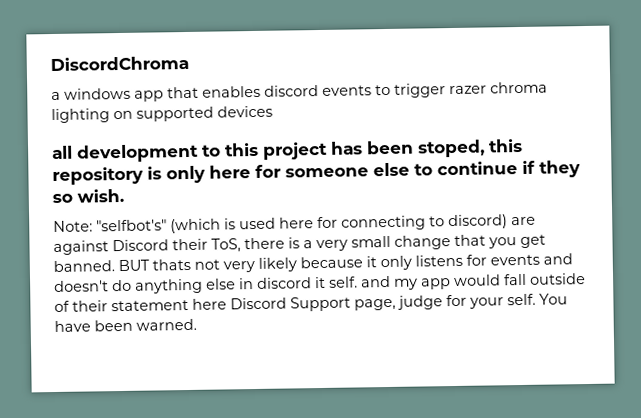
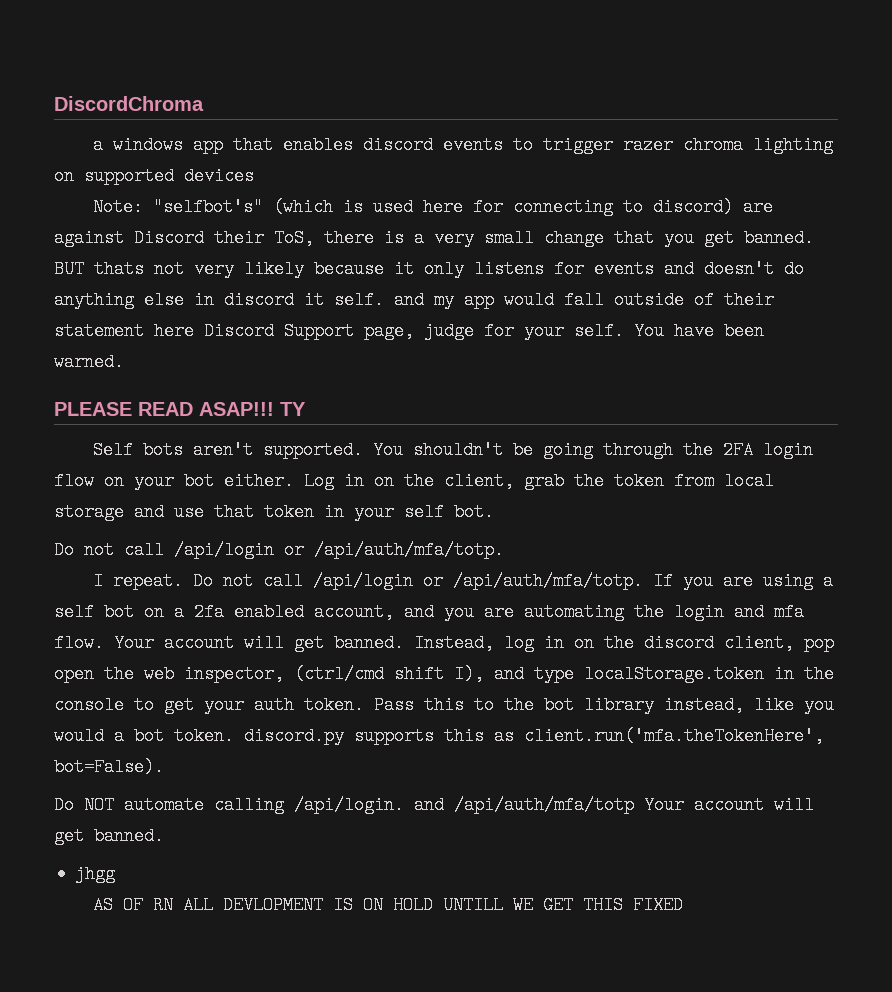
- all development to this project has been stoped, this repository is only here for someone else to continue if they so wish.
+ PLEASE READ ASAP!!! TY
+ Self bots aren't supported. You shouldn't be going through the 2FA login flow on your bot either. Log in on the client, grab the token from local storage and use that token in your self bot.
+ Do not call /api/login or /api/auth/mfa/totp.
+ I repeat. Do not call /api/login or /api/auth/mfa/totp. If you are using a self bot on a 2fa enabled account, and you are automating the login and mfa flow. Your account will get banned. Instead, log in on the discord client, pop open the web inspector, (ctrl/cmd shift I), and type localStorage.token in the console to get your auth token. Pass this to the bot library instead, like you would a bot token. discord.py supports this as client.run('mfa.theTokenHere', bot=False).
+ Do NOT automate calling /api/login. and /api/auth/mfa/totp Your account will get banned.
+ jhgg
+ AS OF RN ALL DEVLOPMENT IS ON HOLD UNTILL WE GET THIS FIXED

